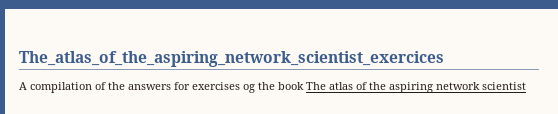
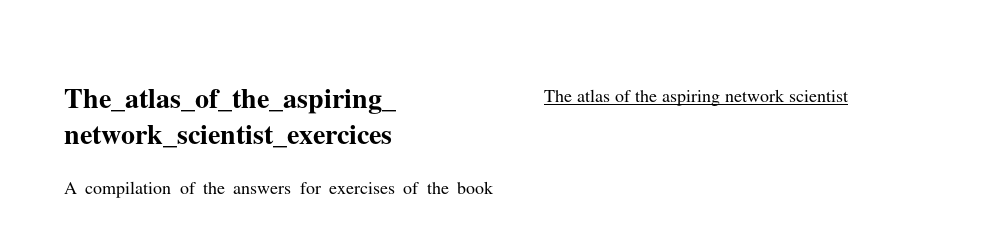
- A compilation of the answers for exercises og the book The atlas of the aspiring network scientist
+ A compilation of the answers for exercises of the book The atlas of the aspiring network scientist

